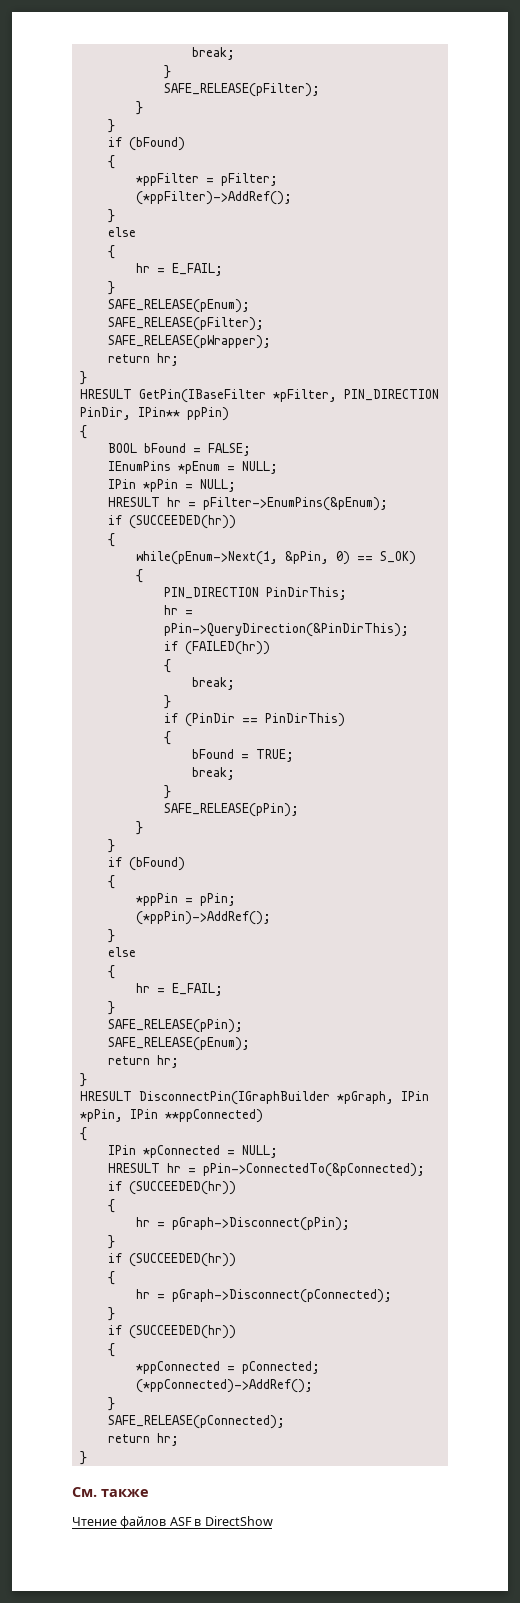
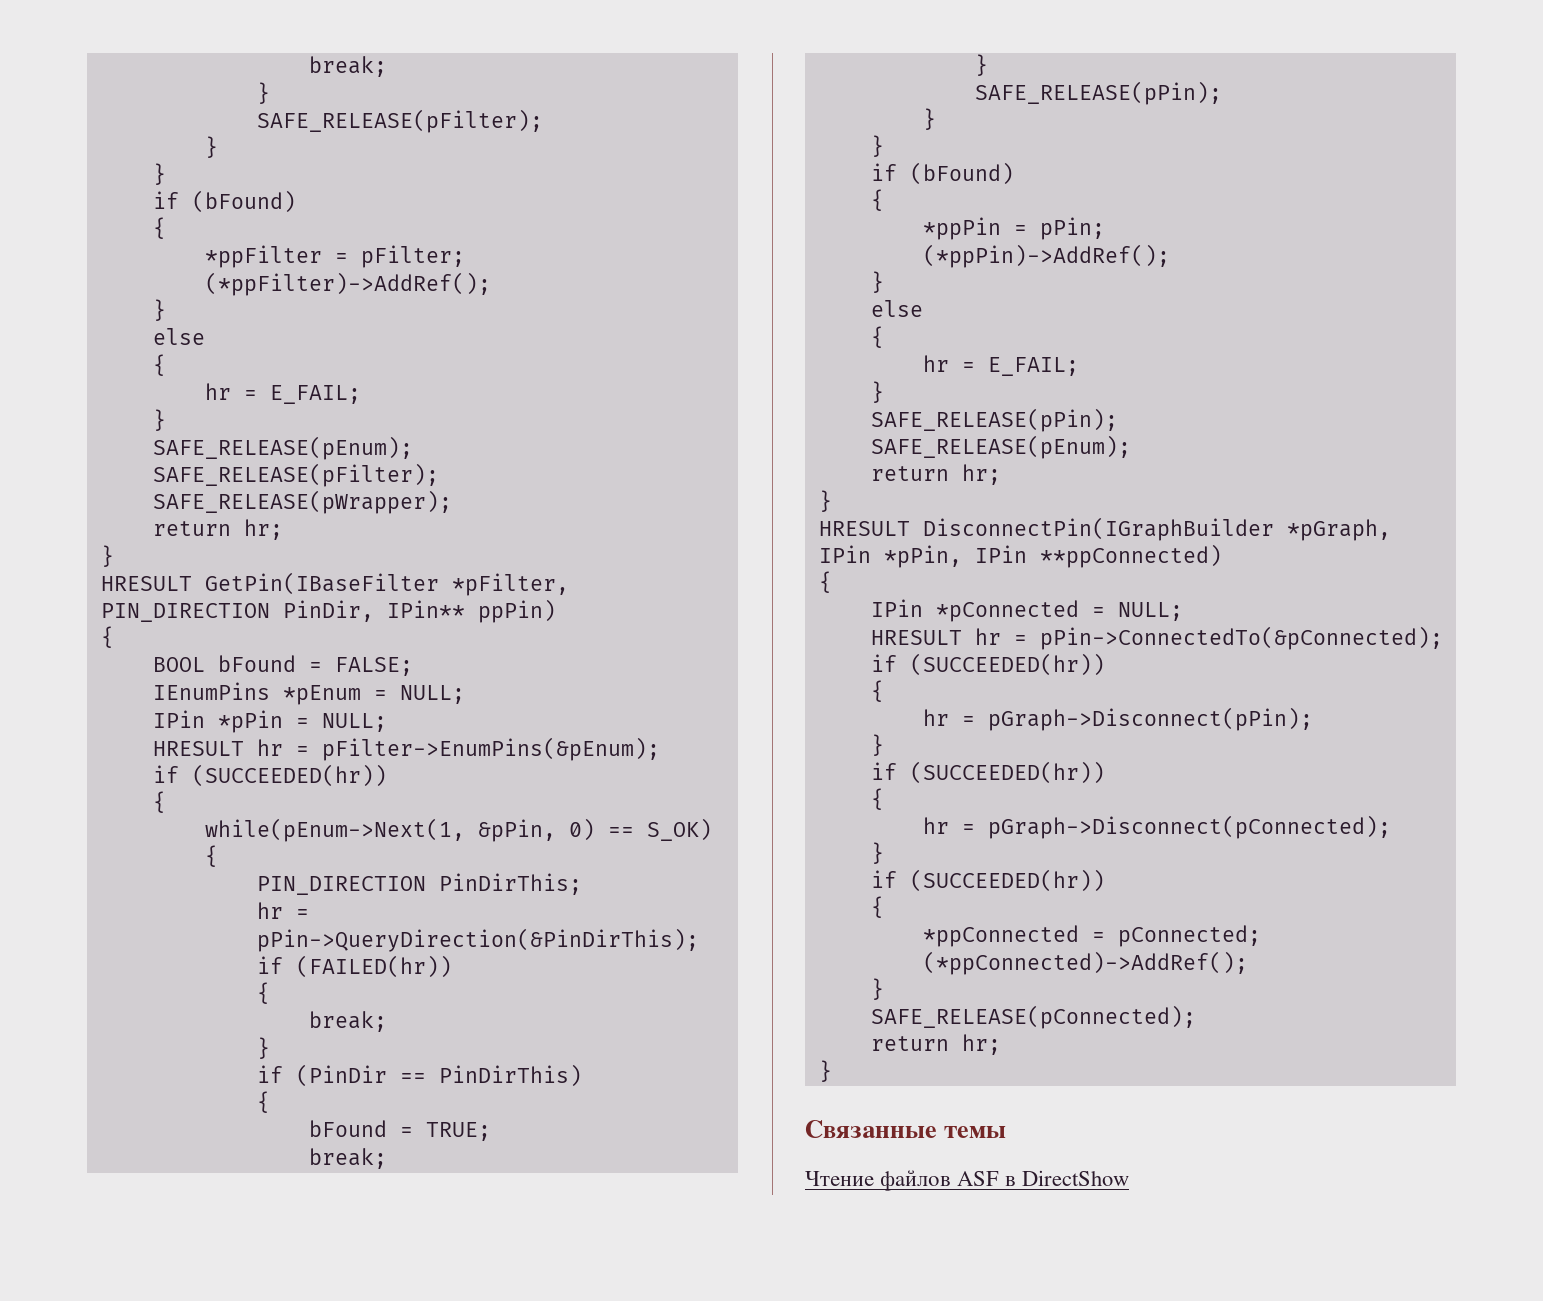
- См. также
+ Связанные темы

